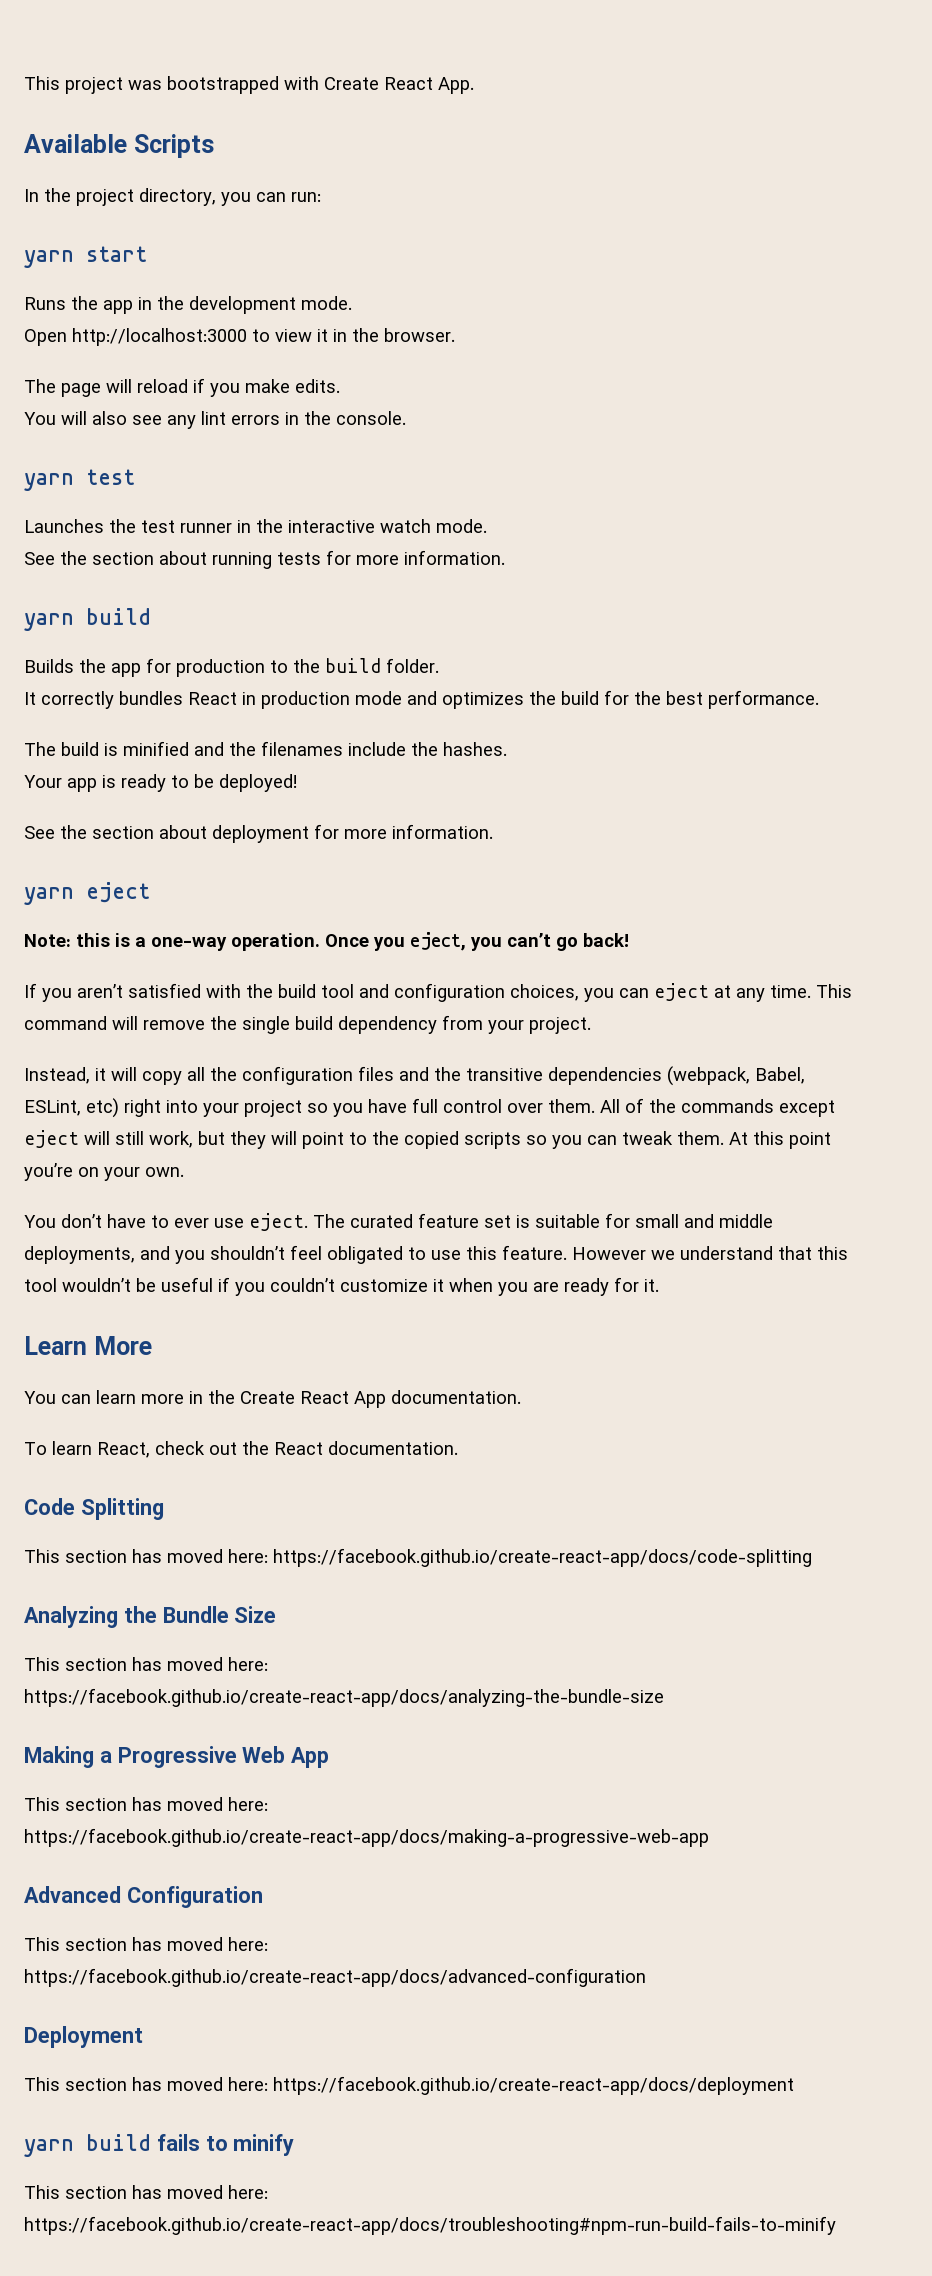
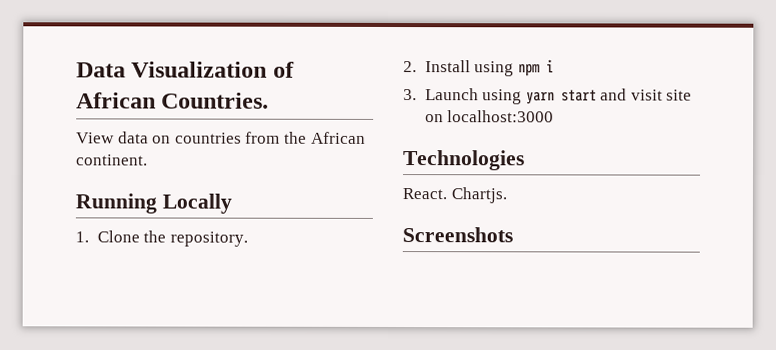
- This project was bootstrapped with Create React App.
- Available Scripts
- In the project directory, you can run:
- yarn start
- Runs the app in the development mode.
- Open http://localhost:3000 to view it in the browser.
- The page will reload if you make edits.
- You will also see any lint errors in the console.
- yarn test
- Launches the test runner in the interactive watch mode.
- See the section about running tests for more information.
- yarn build
- Builds the app for production to the build folder.
- It correctly bundles React in production mode and optimizes the build for the best performance.
- The build is minified and the filenames include the hashes.
- Your app is ready to be deployed!
- See the section about deployment for more information.
- yarn eject
- Note: this is a one-way operation. Once you eject, you can’t go back!
- If you aren’t satisfied with the build tool and configuration choices, you can eject at any time. This command will remove the single build dependency from your project.
- Instead, it will copy all the configuration files and the transitive dependencies (webpack, Babel, ESLint, etc) right into your project so you have full control over them. All of the commands except eject will still work, but they will point to the copied scripts so you can tweak them. At this point you’re on your own.
- You don’t have to ever use eject. The curated feature set is suitable for small and middle deployments, and you shouldn’t feel obligated to use this feature. However we understand that this tool wouldn’t be useful if you couldn’t customize it when you are ready for it.
- Learn More
- You can learn more in the Create React App documentation.
- To learn React, check out the React documentation.
- Code Splitting
- This section has moved here: https://facebook.github.io/create-react-app/docs/code-splitting
- Analyzing the Bundle Size
- This section has moved here: https://facebook.github.io/create-react-app/docs/analyzing-the-bundle-size
- Making a Progressive Web App
- This section has moved here: https://facebook.github.io/create-react-app/docs/making-a-progressive-web-app
- Advanced Configuration
- This section has moved here: https://facebook.github.io/create-react-app/docs/advanced-configuration
- Deployment
- This section has moved here: https://facebook.github.io/create-react-app/docs/deployment
- yarn build fails to minify
- This section has moved here: https://facebook.github.io/create-react-app/docs/troubleshooting#npm-run-build-fails-to-minify
+ Data Visualization of African Countries.
+ View data on countries from the African continent.
+ Running Locally
+ 1. Clone the repository.
+ 2. Install using npm i
+ 3. Launch using yarn start and visit site on localhost:3000
+ Technologies
+ React. Chartjs.
+ Screenshots

